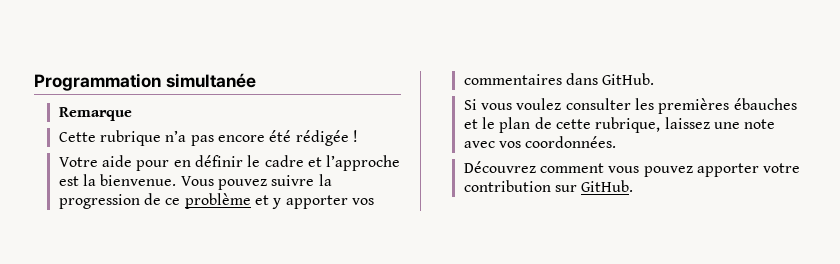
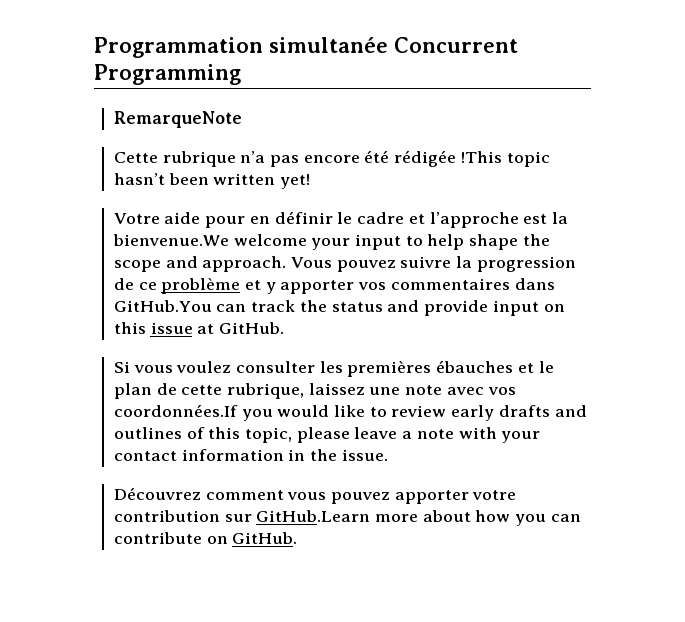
- Programmation simultanée
- Remarque
+ Programmation simultanée Concurrent Programming
+ RemarqueNote
- Cette rubrique n’a pas encore été rédigée !
+ Cette rubrique n’a pas encore été rédigée !This topic hasn’t been written yet!
- Votre aide pour en définir le cadre et l’approche est la bienvenue.
+ Votre aide pour en définir le cadre et l’approche est la bienvenue.We welcome your input to help shape the scope and approach.
- Vous pouvez suivre la progression de ce problème et y apporter vos commentaires dans GitHub.
+ Vous pouvez suivre la progression de ce problème et y apporter vos commentaires dans GitHub.You can track the status and provide input on this issue at GitHub.
- Si vous voulez consulter les premières ébauches et le plan de cette rubrique, laissez une note avec vos coordonnées.
+ Si vous voulez consulter les premières ébauches et le plan de cette rubrique, laissez une note avec vos coordonnées.If you would like to review early drafts and outlines of this topic, please leave a note with your contact information in the issue.
- Découvrez comment vous pouvez apporter votre contribution sur GitHub.
+ Découvrez comment vous pouvez apporter votre contribution sur GitHub.Learn more about how you can contribute on GitHub.

